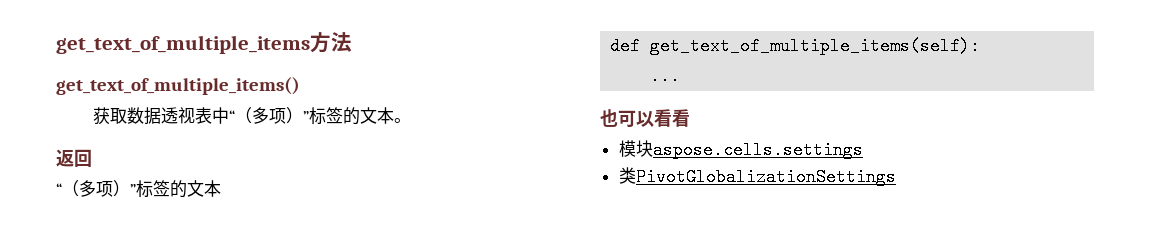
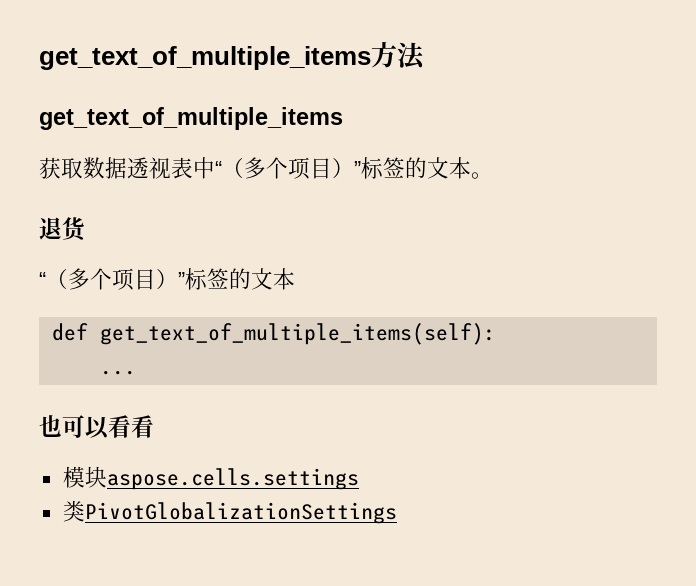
  get_text_of_multiple_items方法
- get_text_of_multiple_items()
+ get_text_of_multiple_items
- 获取数据透视表中“（多项）”标签的文本。
+ 获取数据透视表中“（多个项目）”标签的文本。
- 返回
- “（多项）”标签的文本
+ 退货
+ “（多个项目）”标签的文本

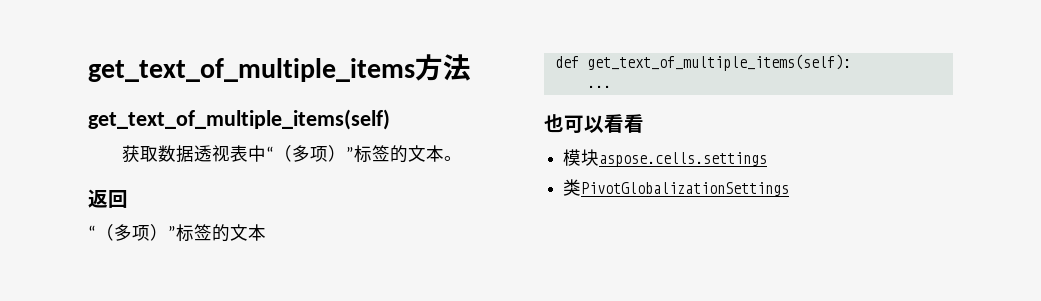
  get_text_of_multiple_items方法
- get_text_of_multiple_items
+ get_text_of_multiple_items(self)
- 获取数据透视表中“（多个项目）”标签的文本。
+ 获取数据透视表中“（多项）”标签的文本。
- 退货
- “（多个项目）”标签的文本
+ 返回
+ “（多项）”标签的文本

